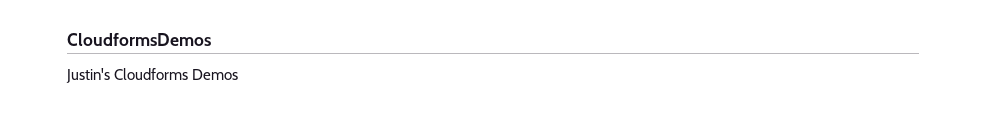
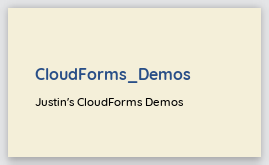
- CloudformsDemos
+ CloudForms_Demos
- Justin's Cloudforms Demos
+ Justin's CloudForms Demos

